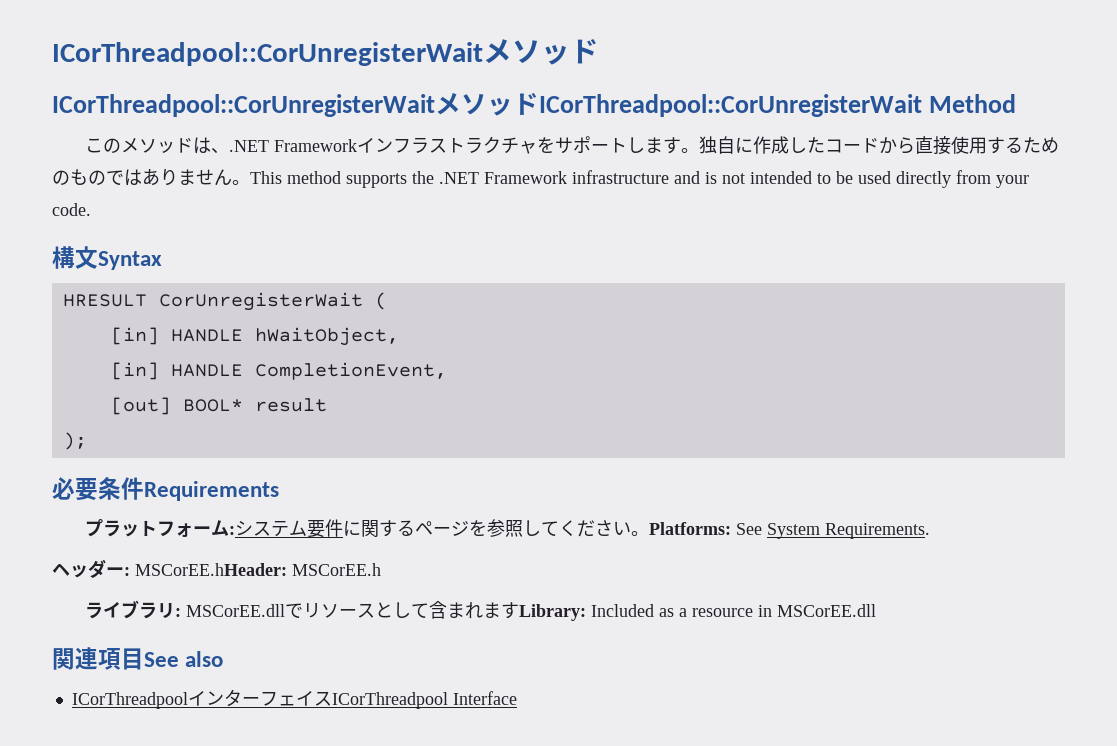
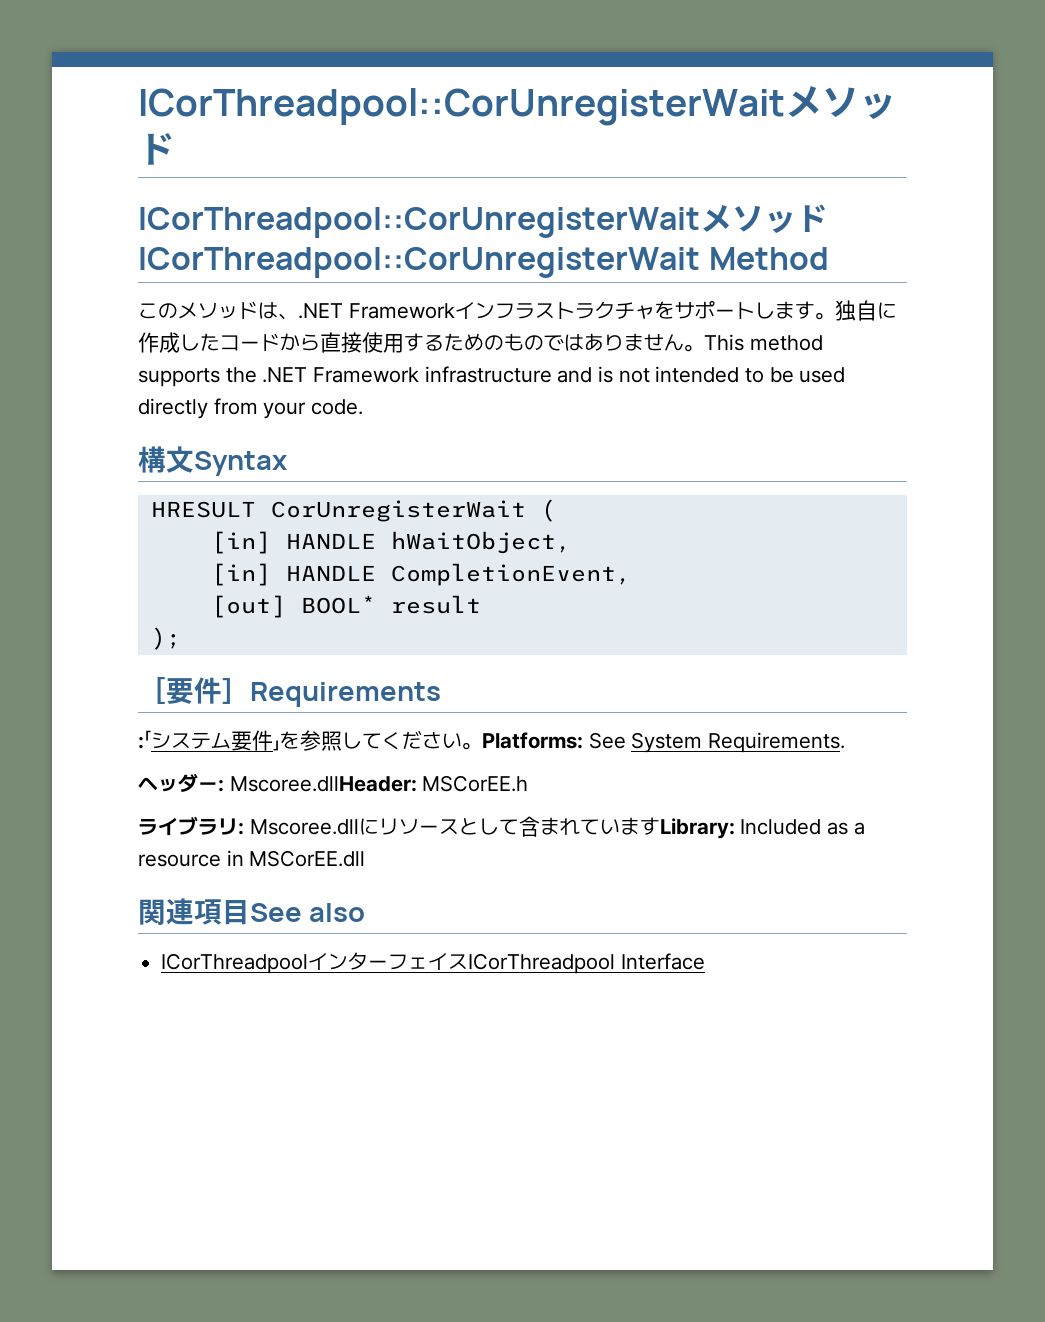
- 必要条件Requirements
+ ［要件］Requirements
- プラットフォーム:システム要件に関するページを参照してください。
+ :「システム要件」を参照してください。
- ヘッダー: MSCorEE.hHeader: MSCorEE.h
+ ヘッダー: Mscoree.dllHeader: MSCorEE.h
- ライブラリ: MSCorEE.dllでリソースとして含まれますLibrary: Included as a resource in MSCorEE.dll
+ ライブラリ: Mscoree.dllにリソースとして含まれていますLibrary: Included as a resource in MSCorEE.dll

